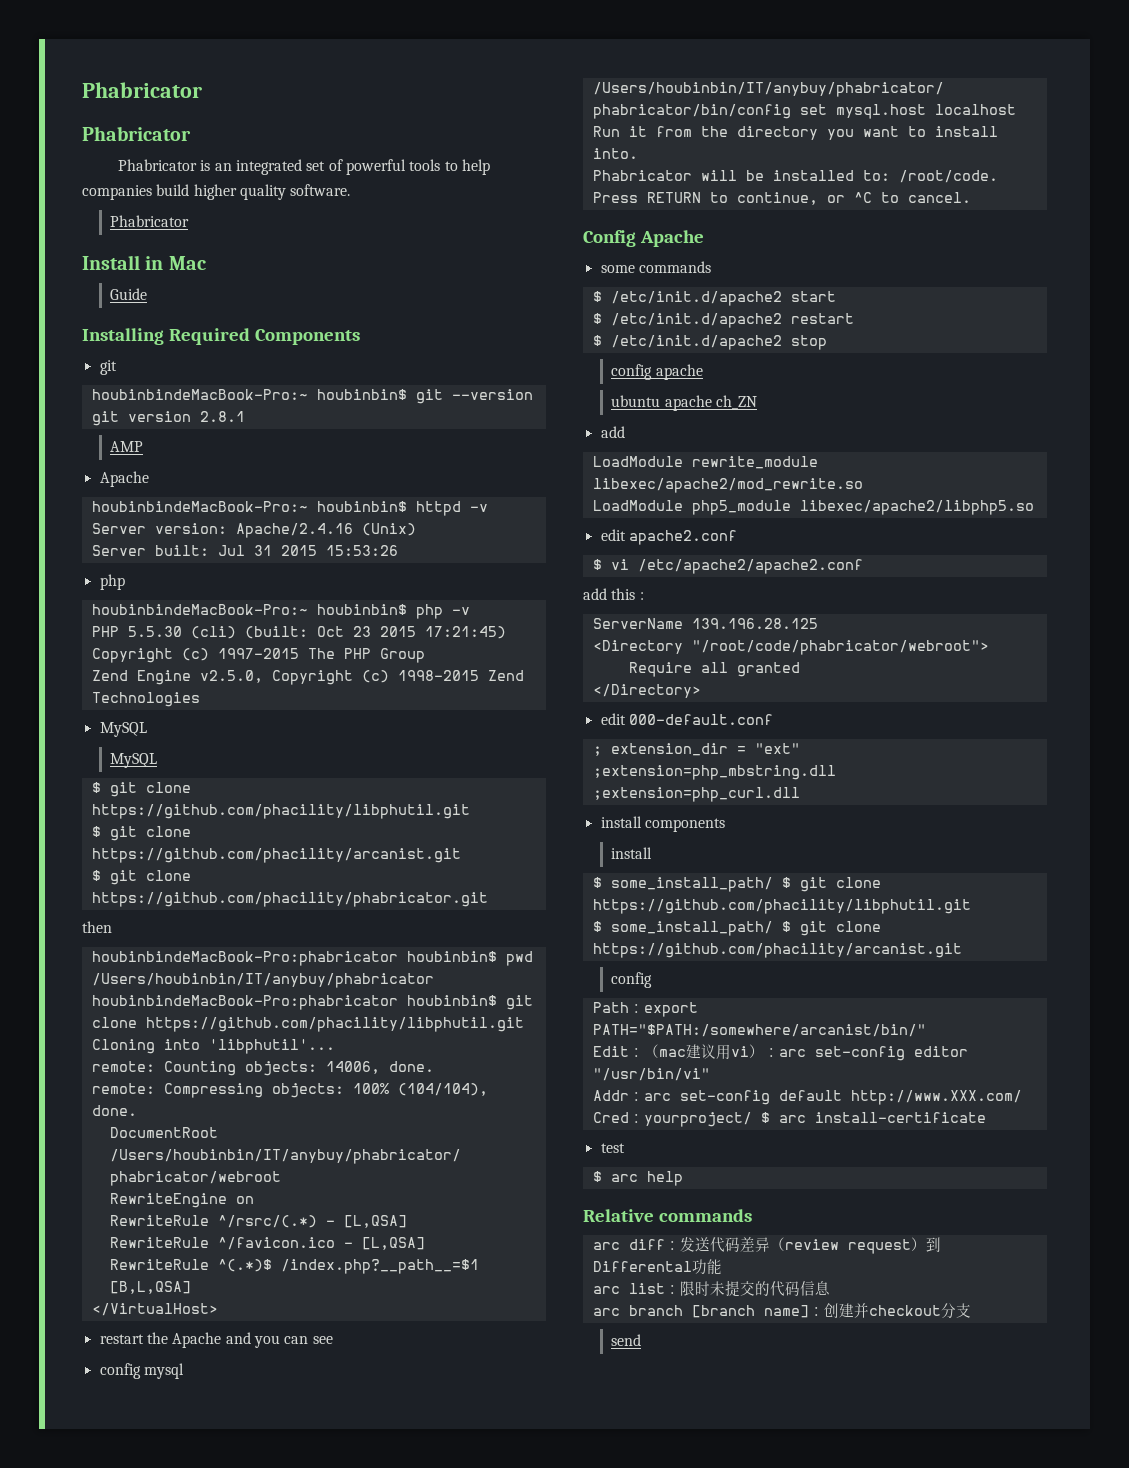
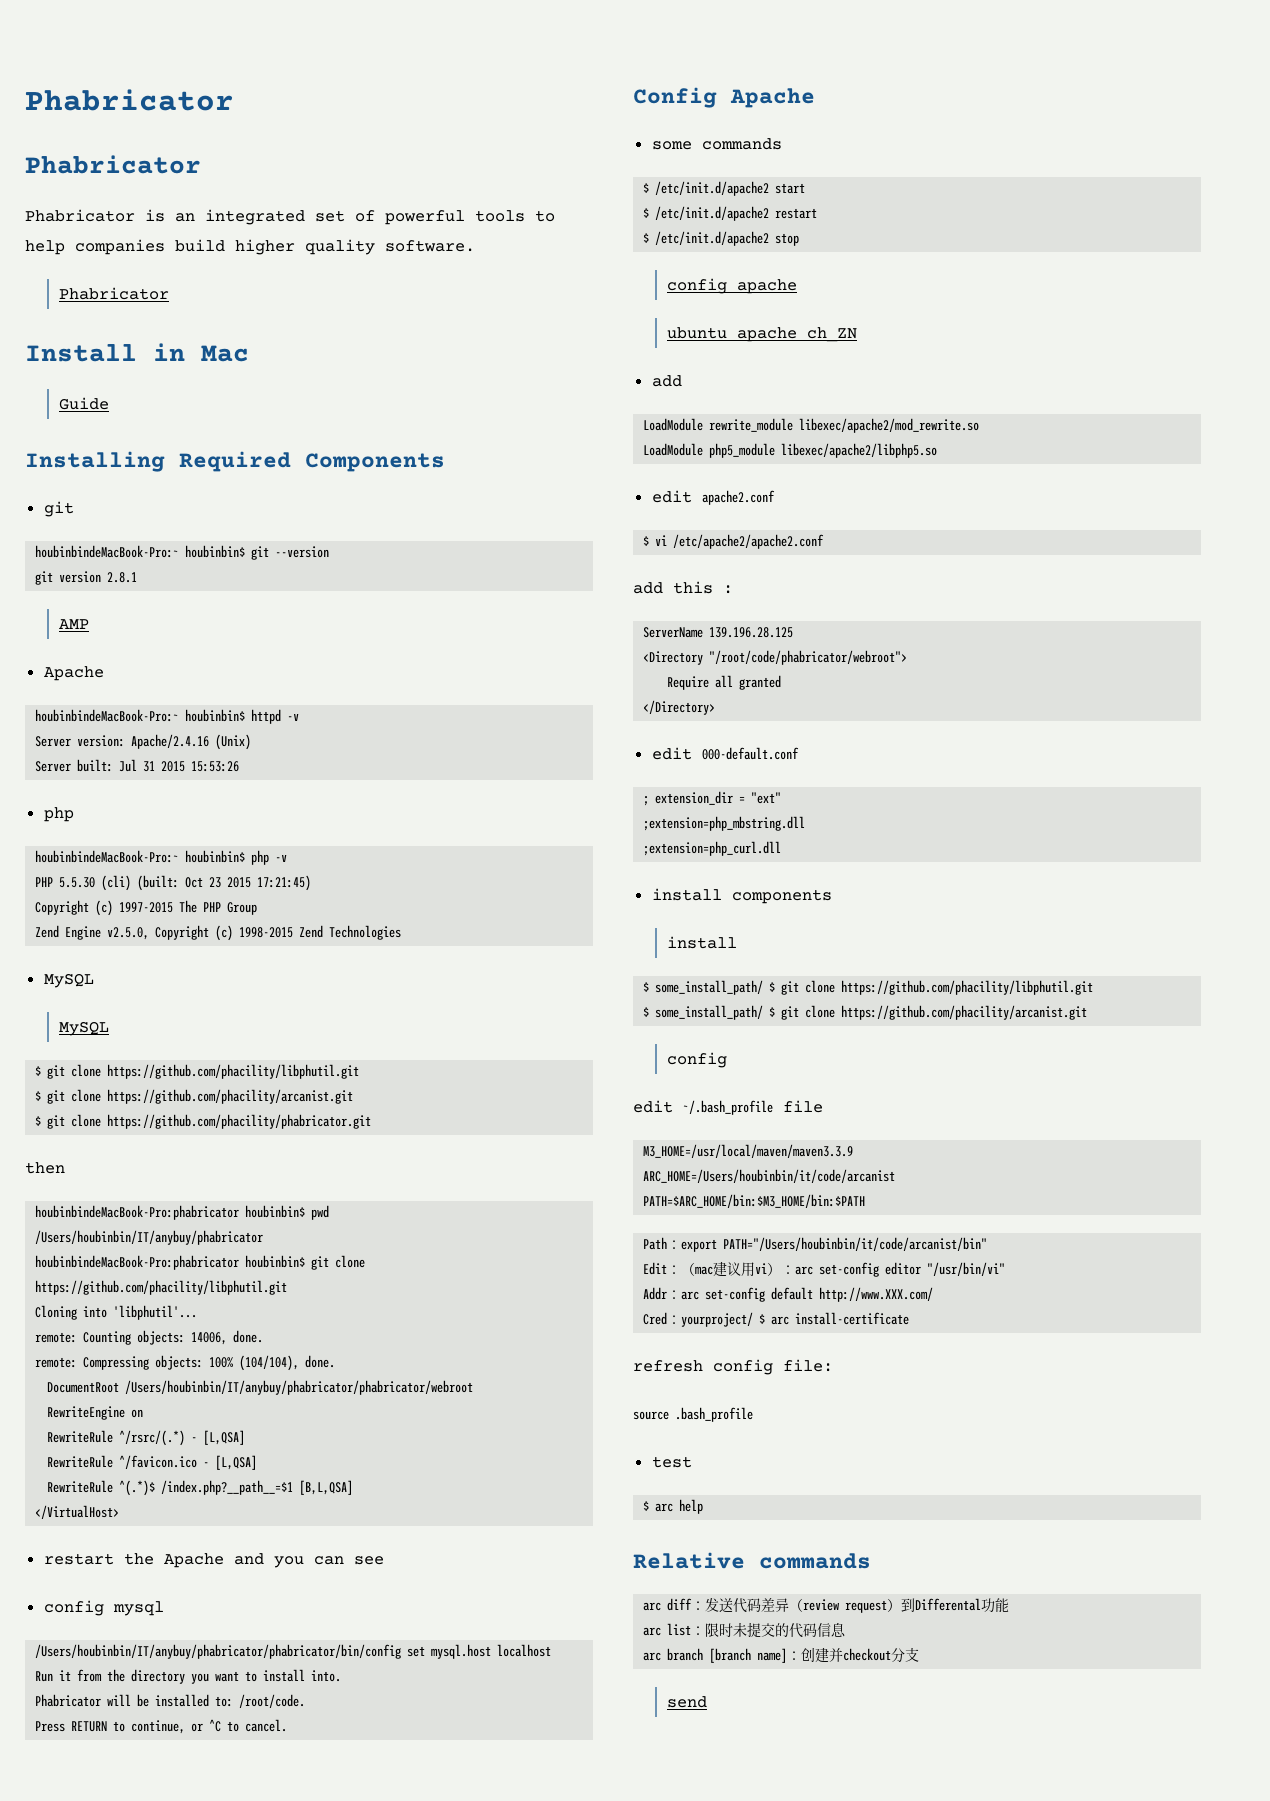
+ edit ~/.bash_profile file
+ M3_HOME=/usr/local/maven/maven3.3.9
+ ARC_HOME=/Users/houbinbin/it/code/arcanist
+ PATH=$ARC_HOME/bin:$M3_HOME/bin:$PATH
- Path：export PATH="$PATH:/somewhere/arcanist/bin/"
+ Path：export PATH="/Users/houbinbin/it/code/arcanist/bin"
+ refresh config file:
+ source .bash_profile

